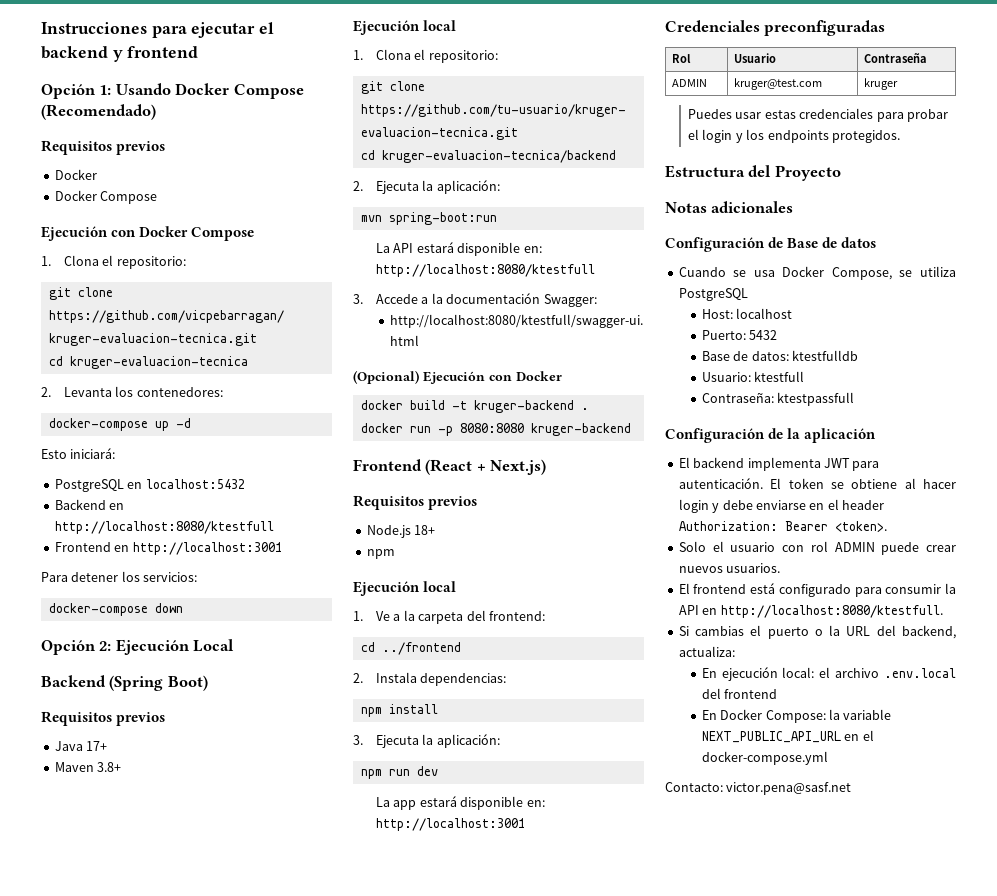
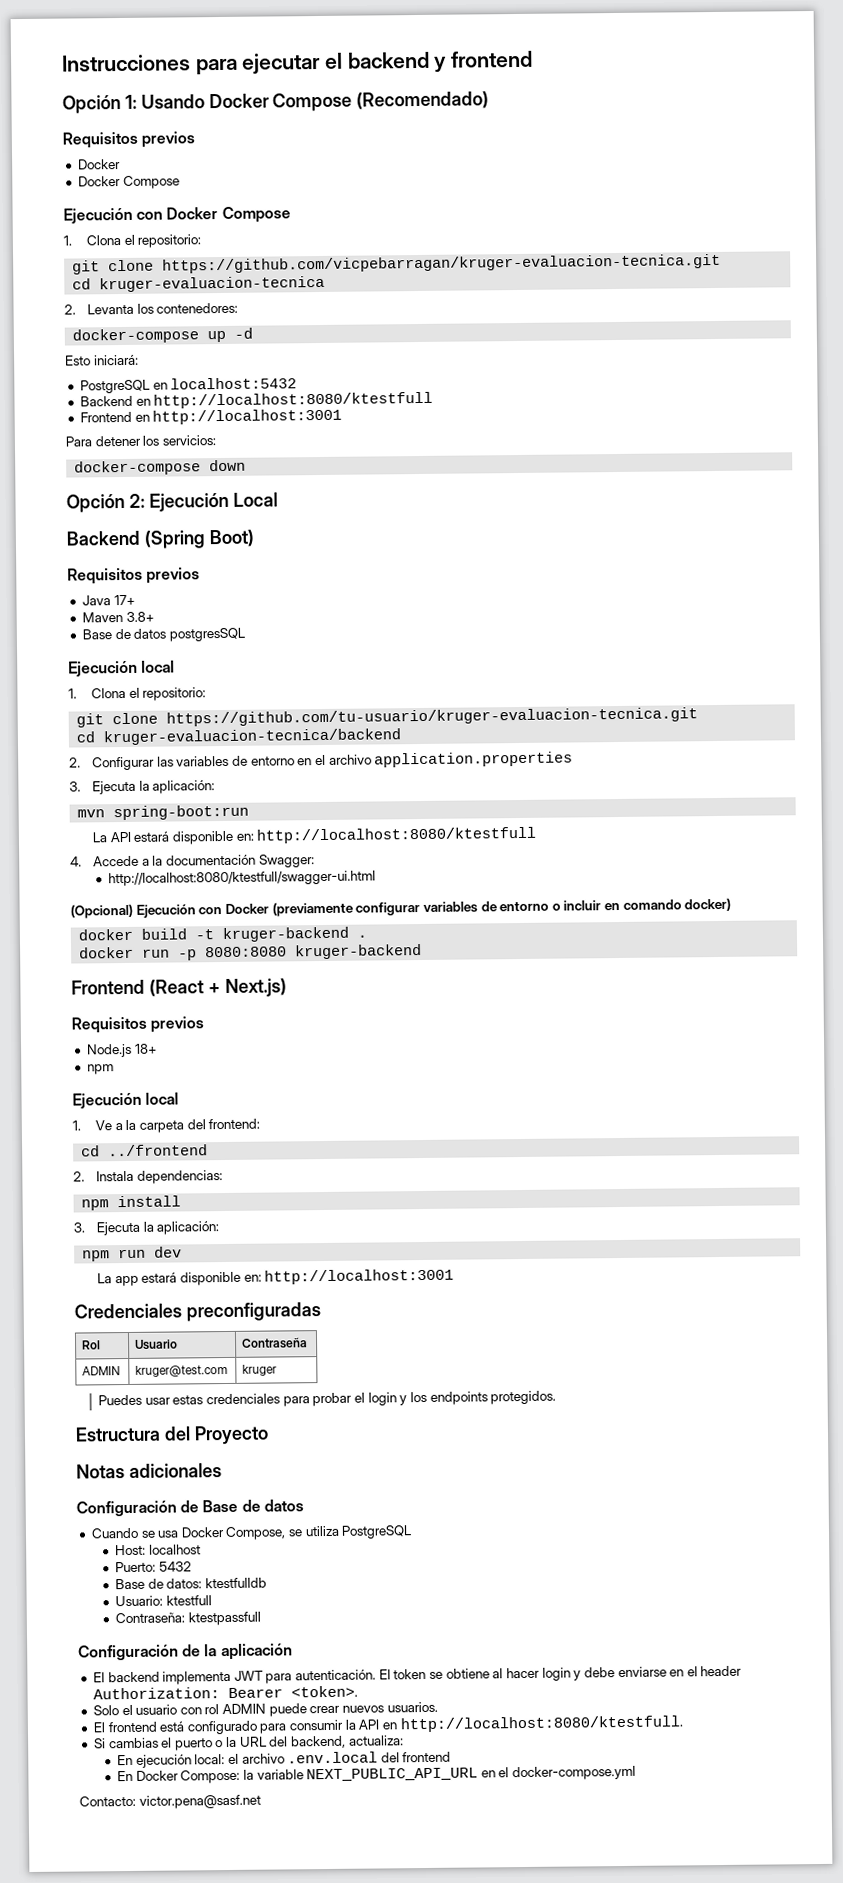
+ Base de datos postgresSQL
- 2. Ejecuta la aplicación:
+ 2. Configurar las variables de entorno en el archivo application.properties
+ 3. Ejecuta la aplicación:
- 3. Accede a la documentación Swagger:
+ 4. Accede a la documentación Swagger:
- (Opcional) Ejecución con Docker
+ (Opcional) Ejecución con Docker (previamente configurar variables de entorno o incluir en comando docker)

